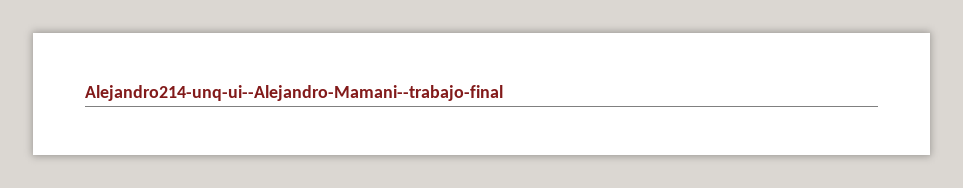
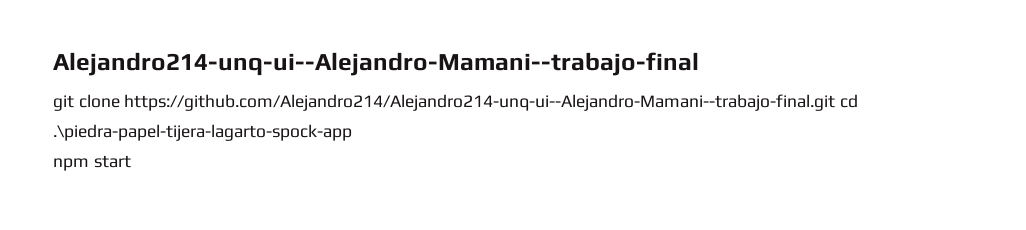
+ git clone https://github.com/Alejandro214/Alejandro214-unq-ui--Alejandro-Mamani--trabajo-final.git cd .\piedra-papel-tijera-lagarto-spock-app
+ npm start

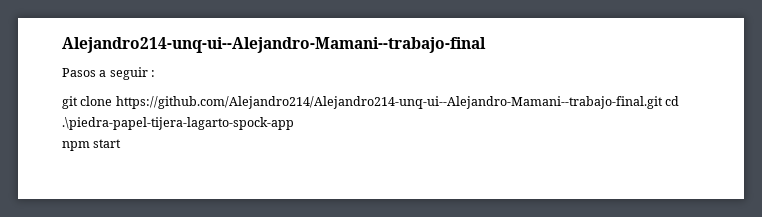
+ Pasos a seguir :

